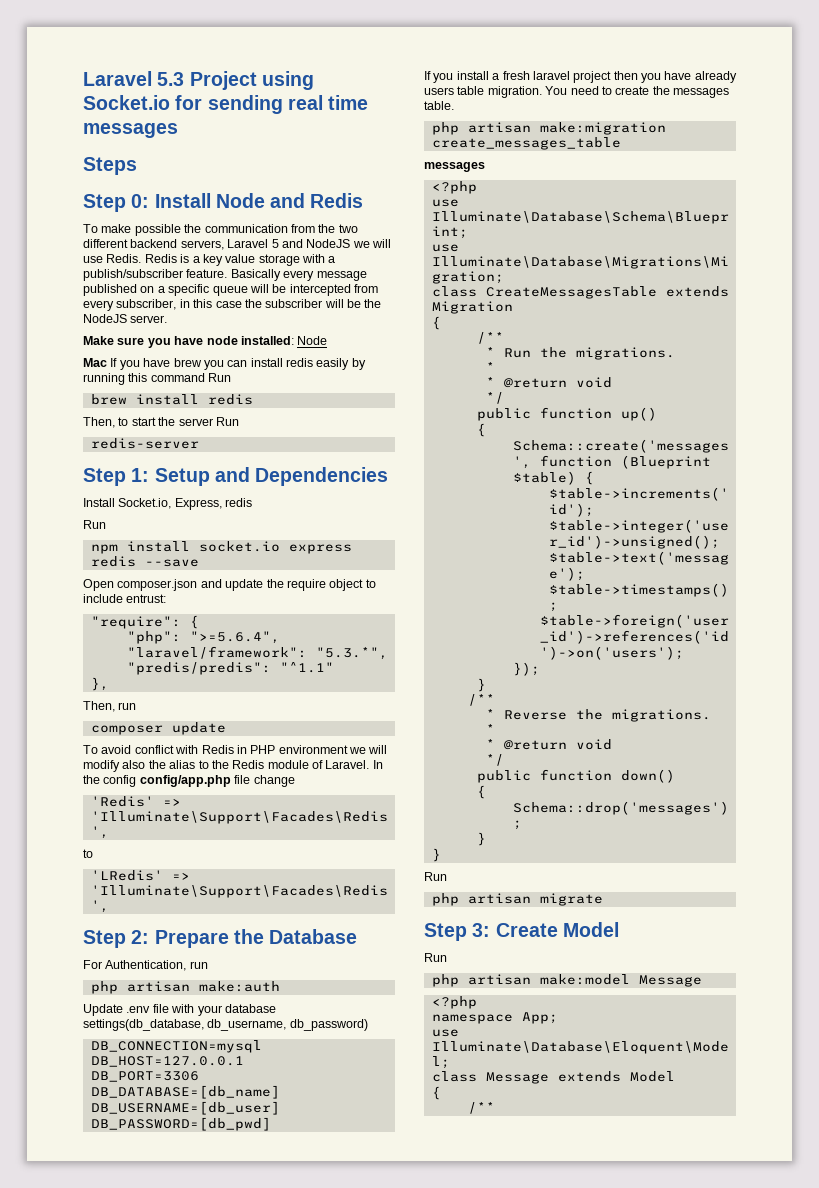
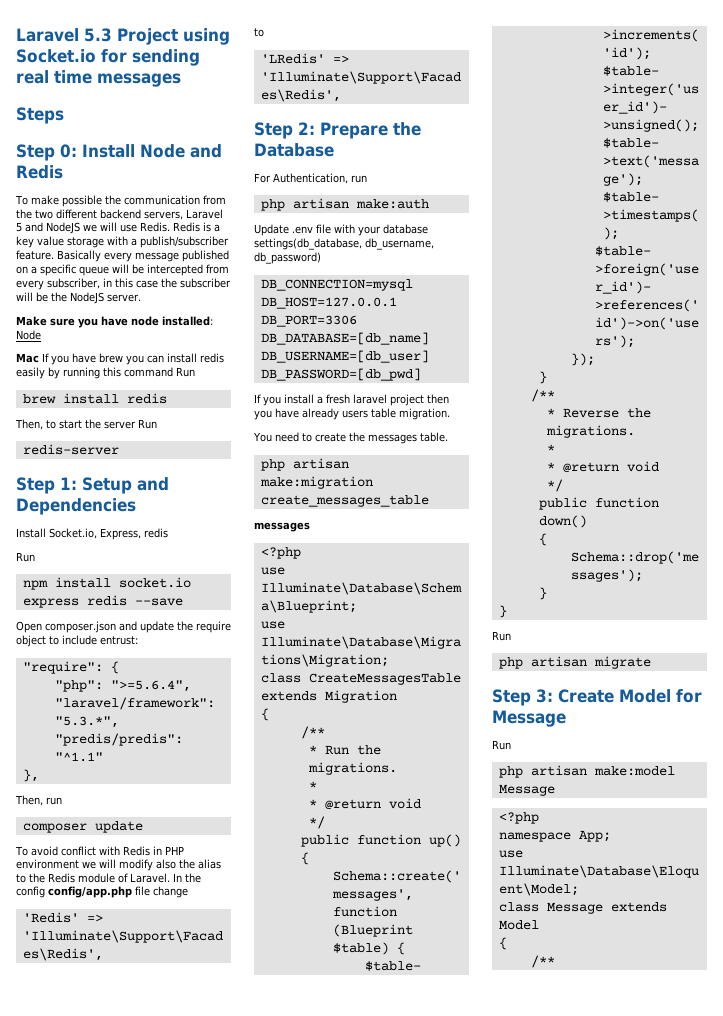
- If you install a fresh laravel project then you have already users table migration. You need to create the messages table.
+ If you install a fresh laravel project then you have already users table migration.
+ You need to create the messages table.
- Step 3: Create Model
+ Step 3: Create Model for Message

